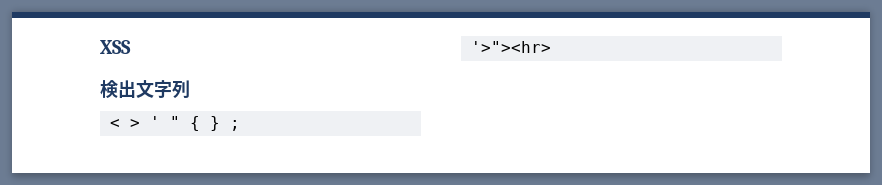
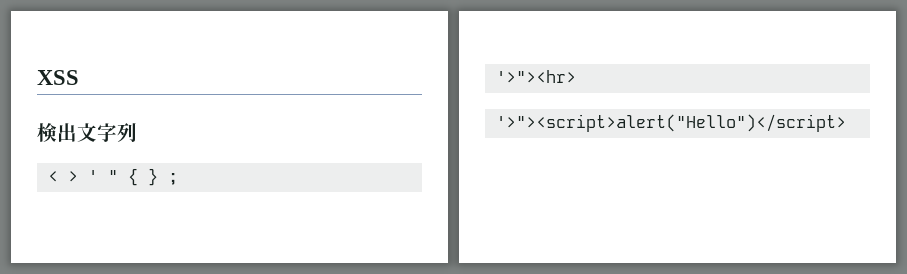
+ '>"><script>alert("Hello")</script>

